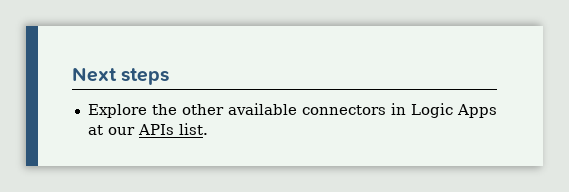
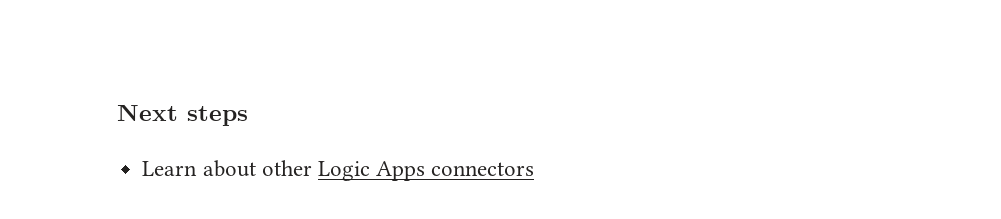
- Explore the other available connectors in Logic Apps at our APIs list.
+ Learn about other Logic Apps connectors

